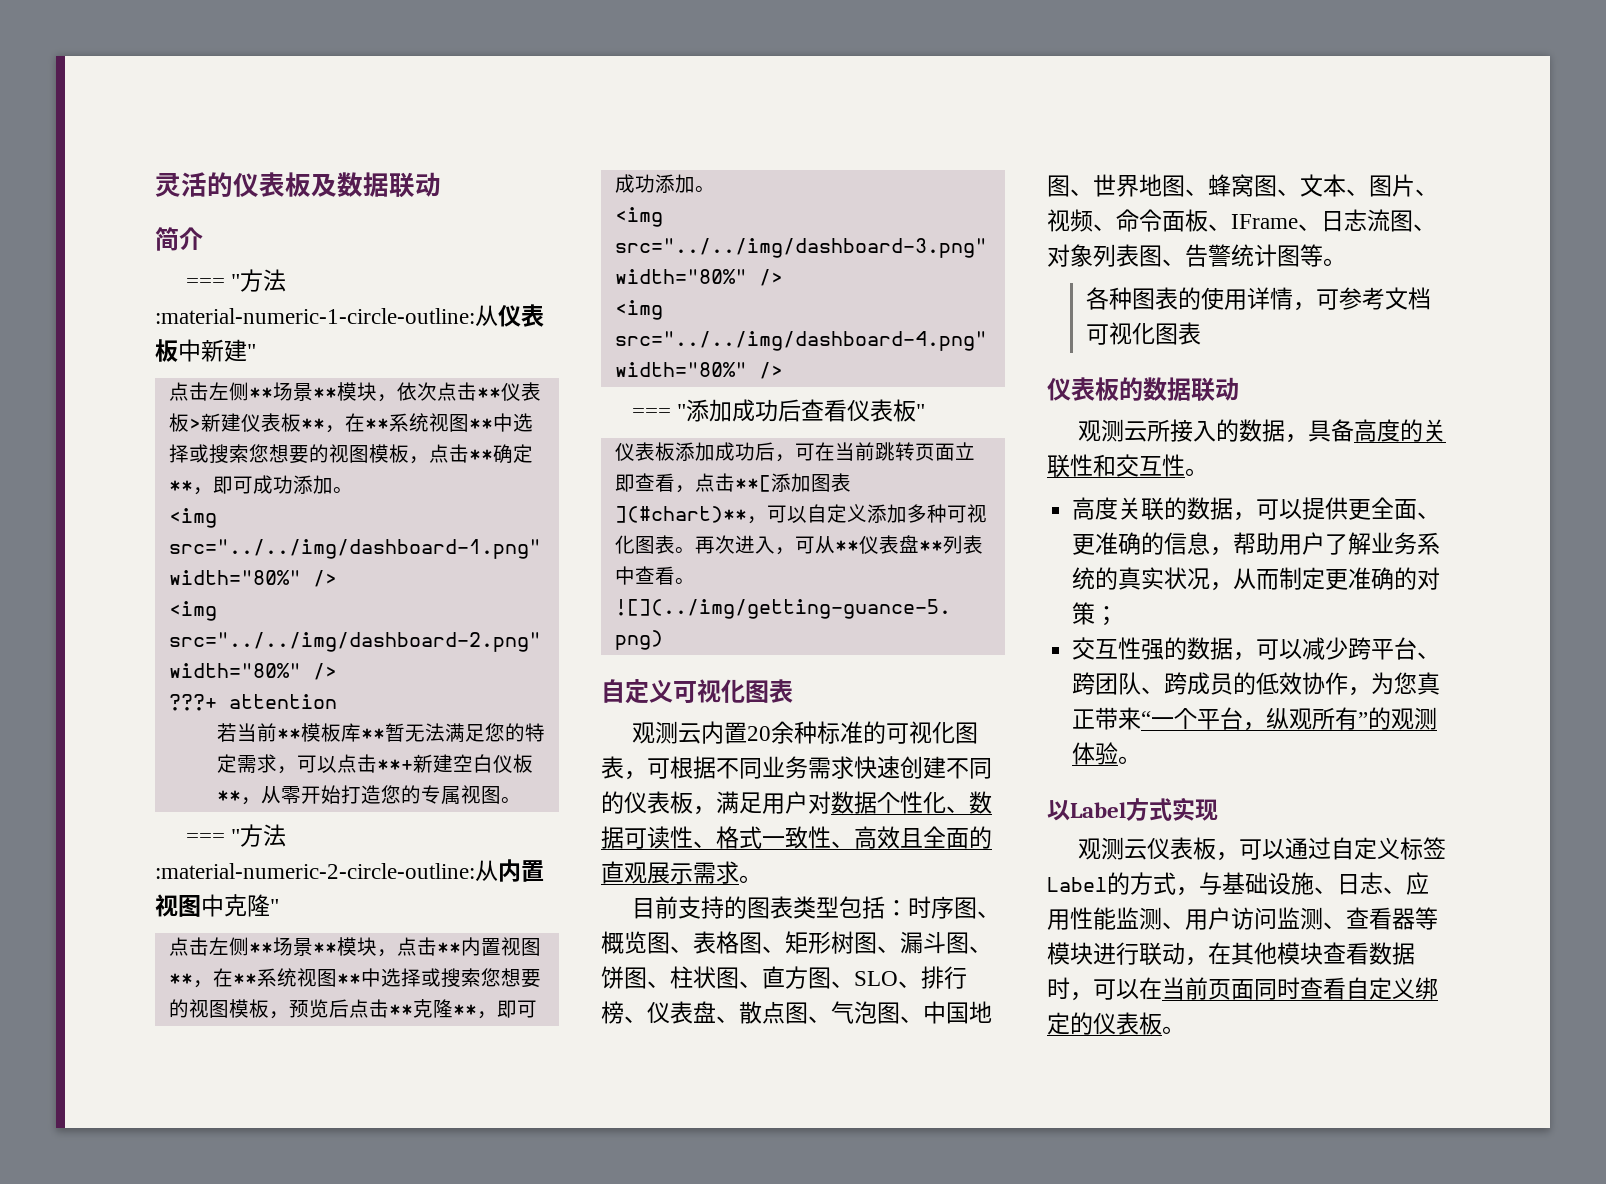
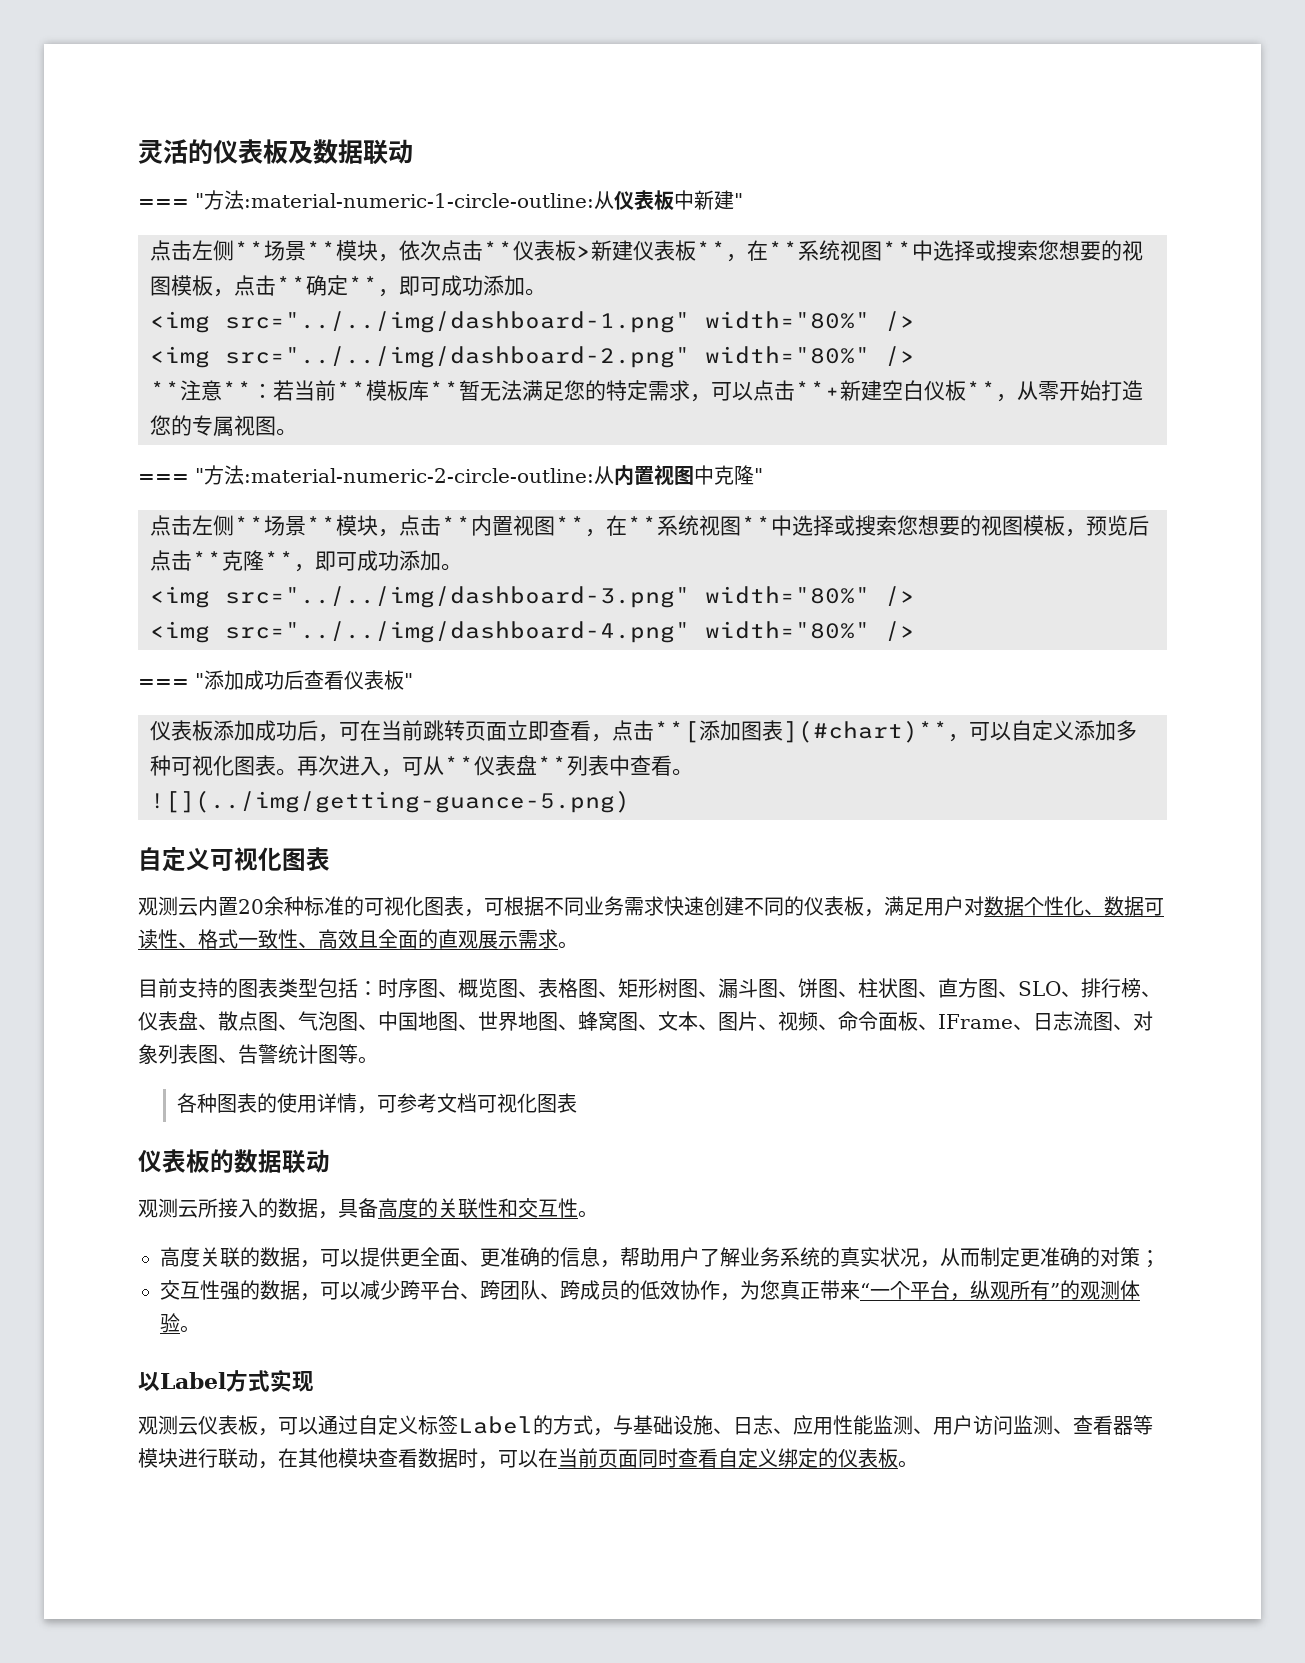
- 简介
- ???+ attention
- 若当前**模板库**暂无法满足您的特定需求，可以点击**+新建空白仪板**，从零开始打造您的专属视图。
+ **注意**：若当前**模板库**暂无法满足您的特定需求，可以点击**+新建空白仪板**，从零开始打造您的专属视图。

